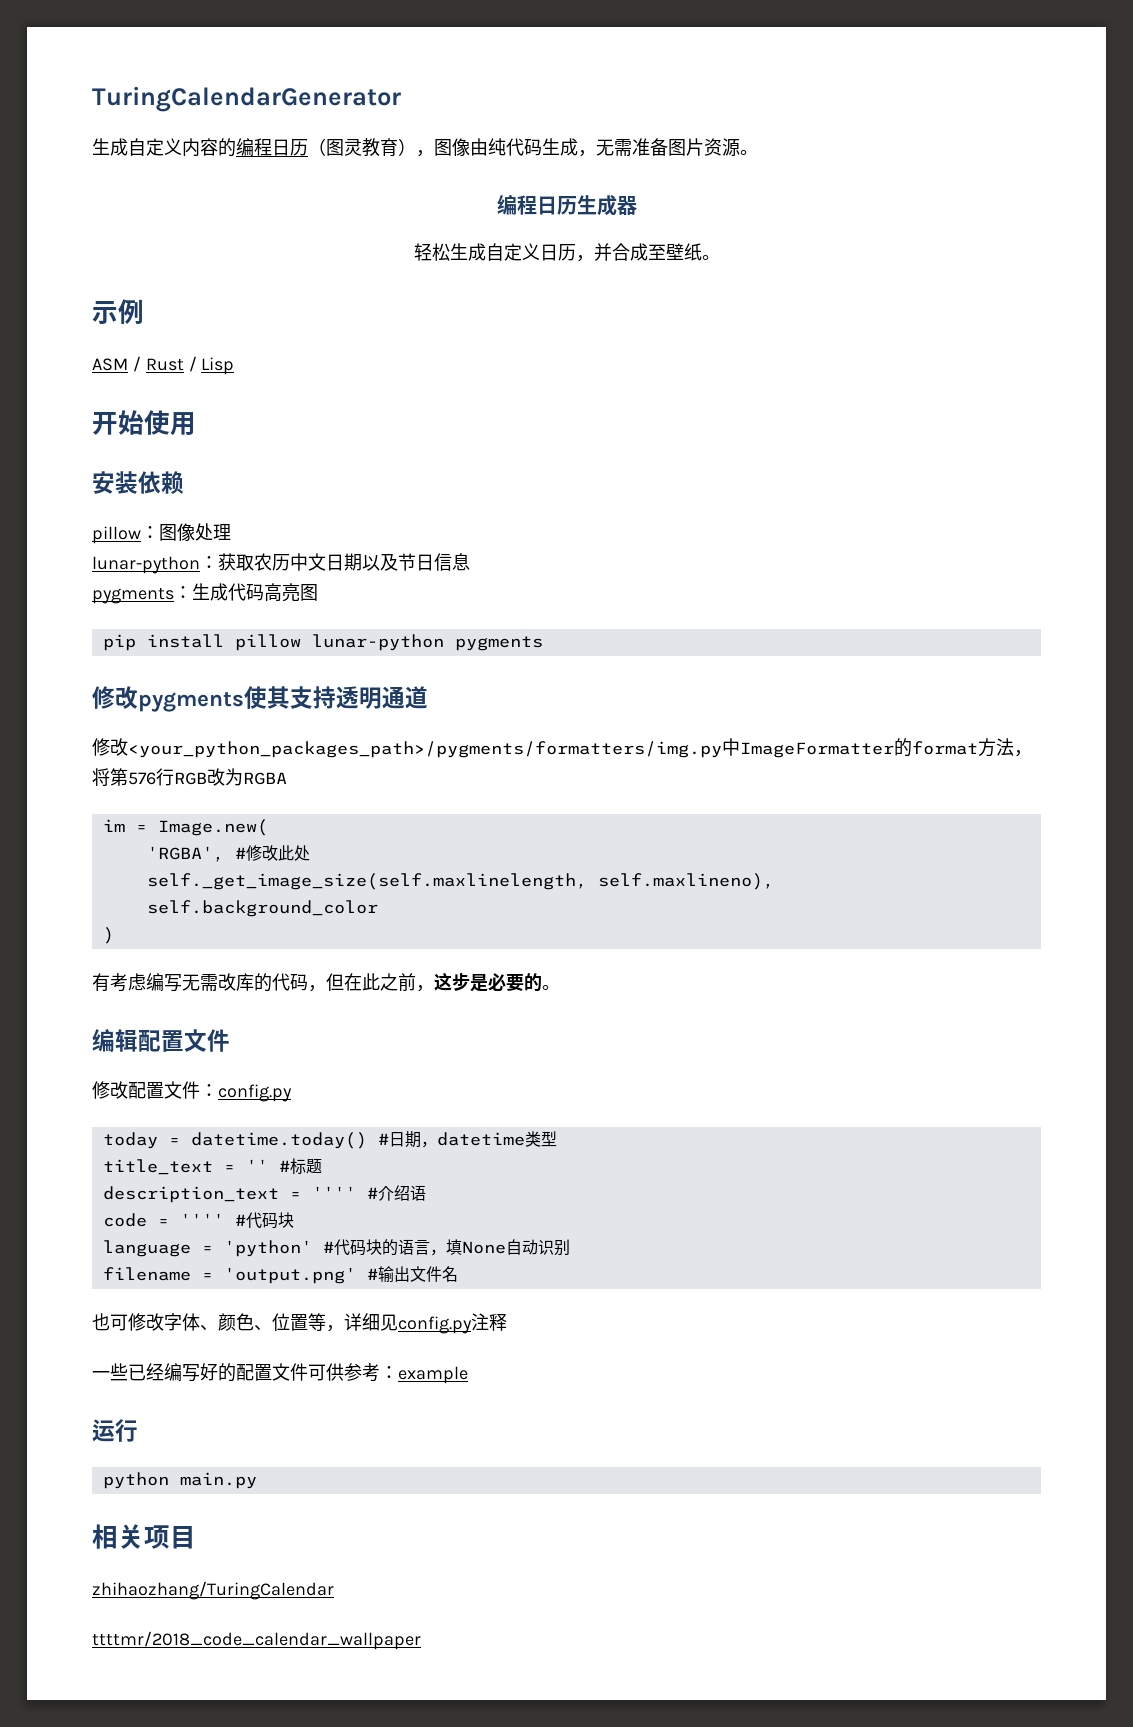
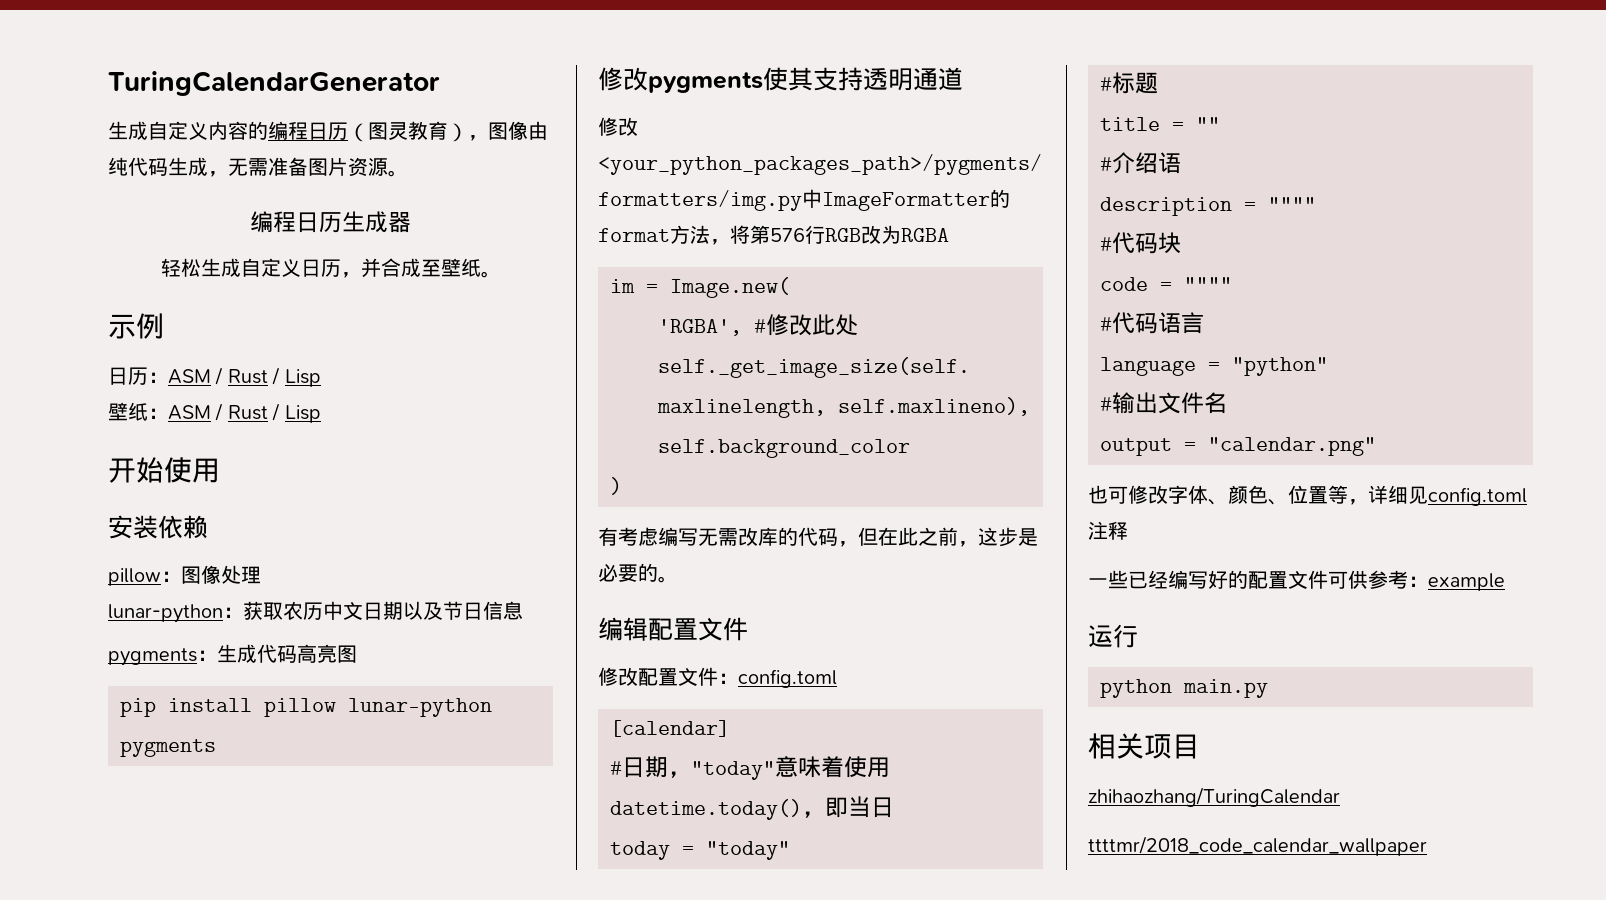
- ASM / Rust / Lisp
+ 日历：ASM / Rust / Lisp
+ 壁纸：ASM / Rust / Lisp
- 修改配置文件：config.py
- today = datetime.today() #日期，datetime类型
- title_text = '' #标题
+ 修改配置文件：config.toml
+ [calendar]
+ #日期，"today"意味着使用datetime.today()，即当日
+ today = "today"
+ #标题
- description_text = '''' #介绍语
+ title = ""
+ #介绍语
- code = '''' #代码块
+ description = """"
+ #代码块
- language = 'python' #代码块的语言，填None自动识别
- filename = 'output.png' #输出文件名
+ code = """"
+ #代码语言
+ language = "python"
+ #输出文件名
+ output = "calendar.png"
- 也可修改字体、颜色、位置等，详细见config.py注释
+ 也可修改字体、颜色、位置等，详细见config.toml注释

